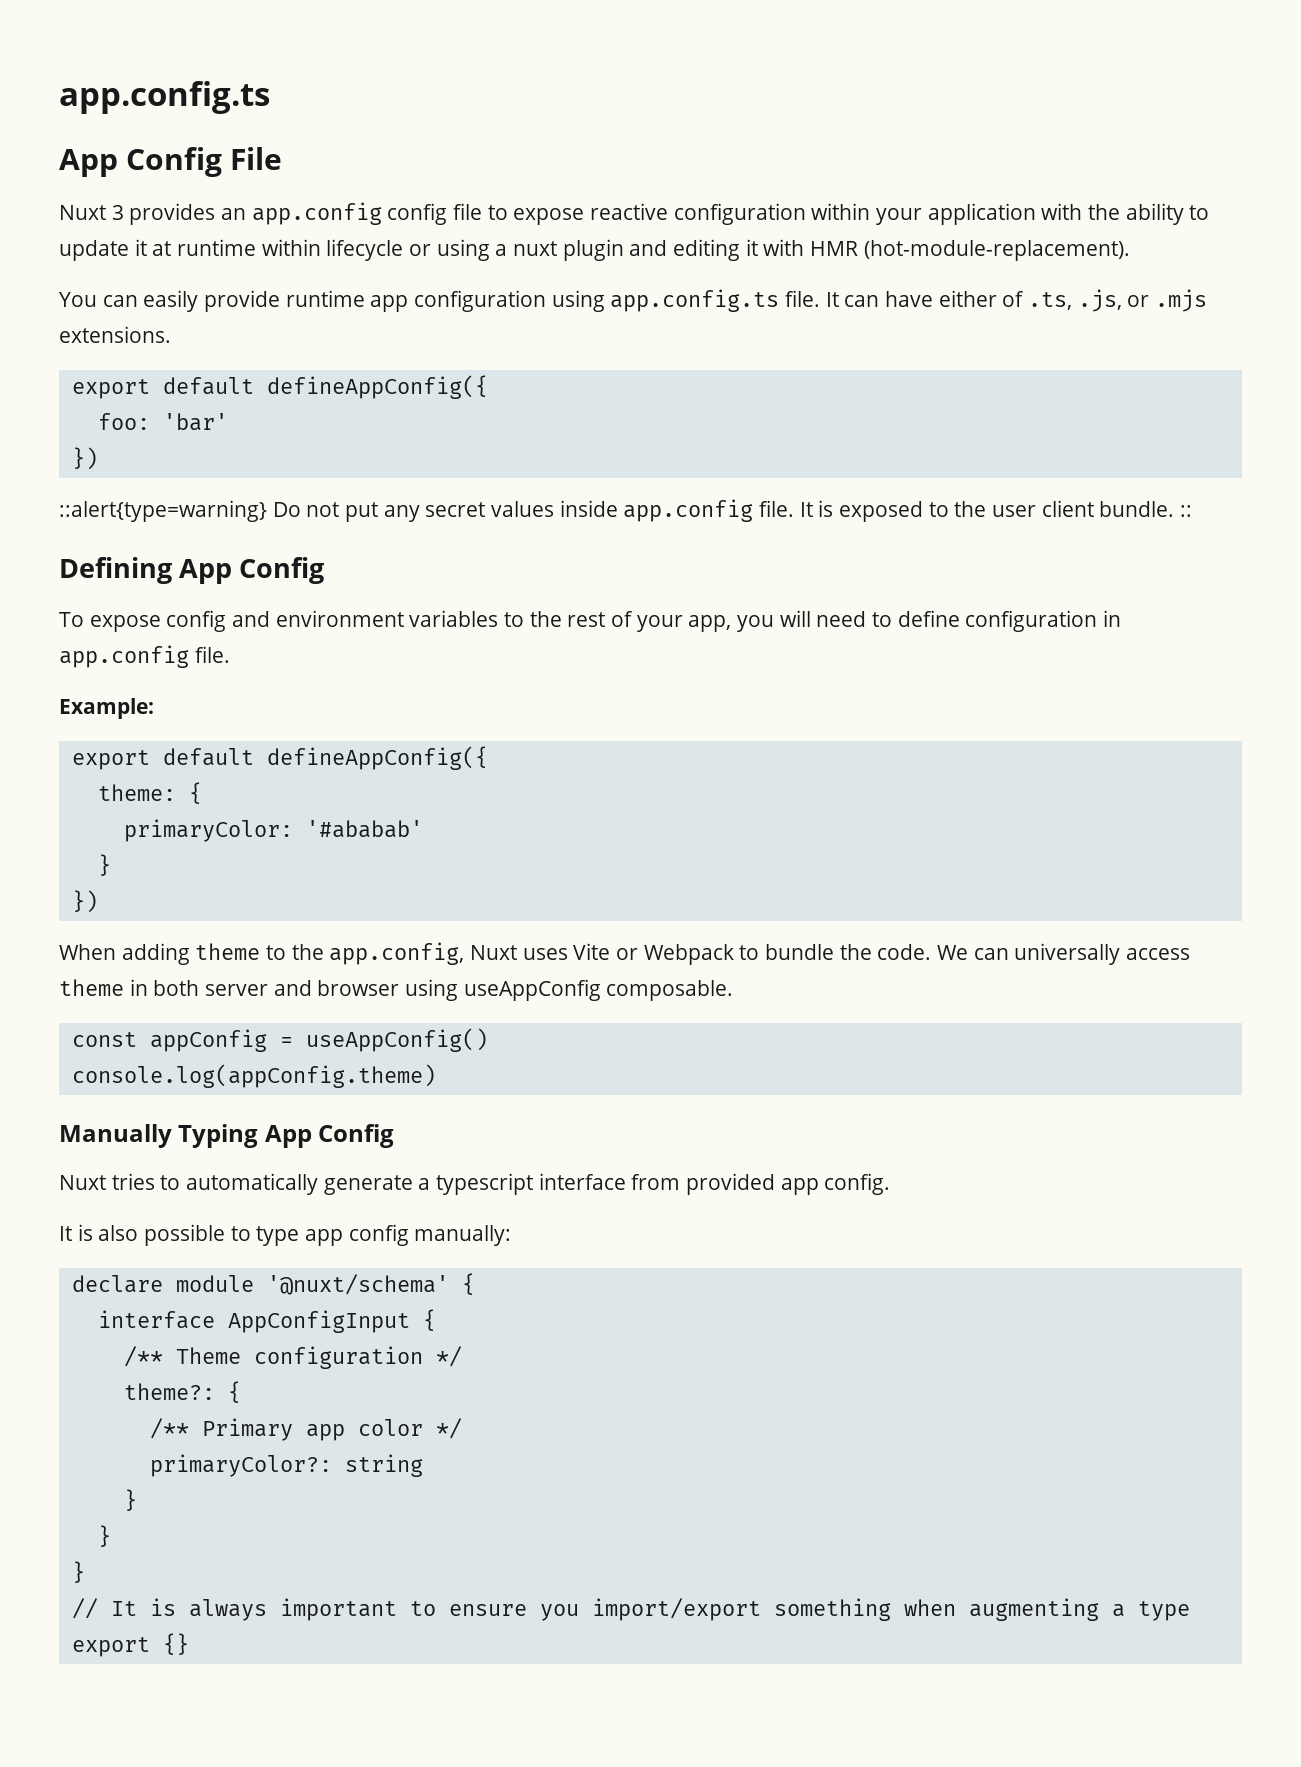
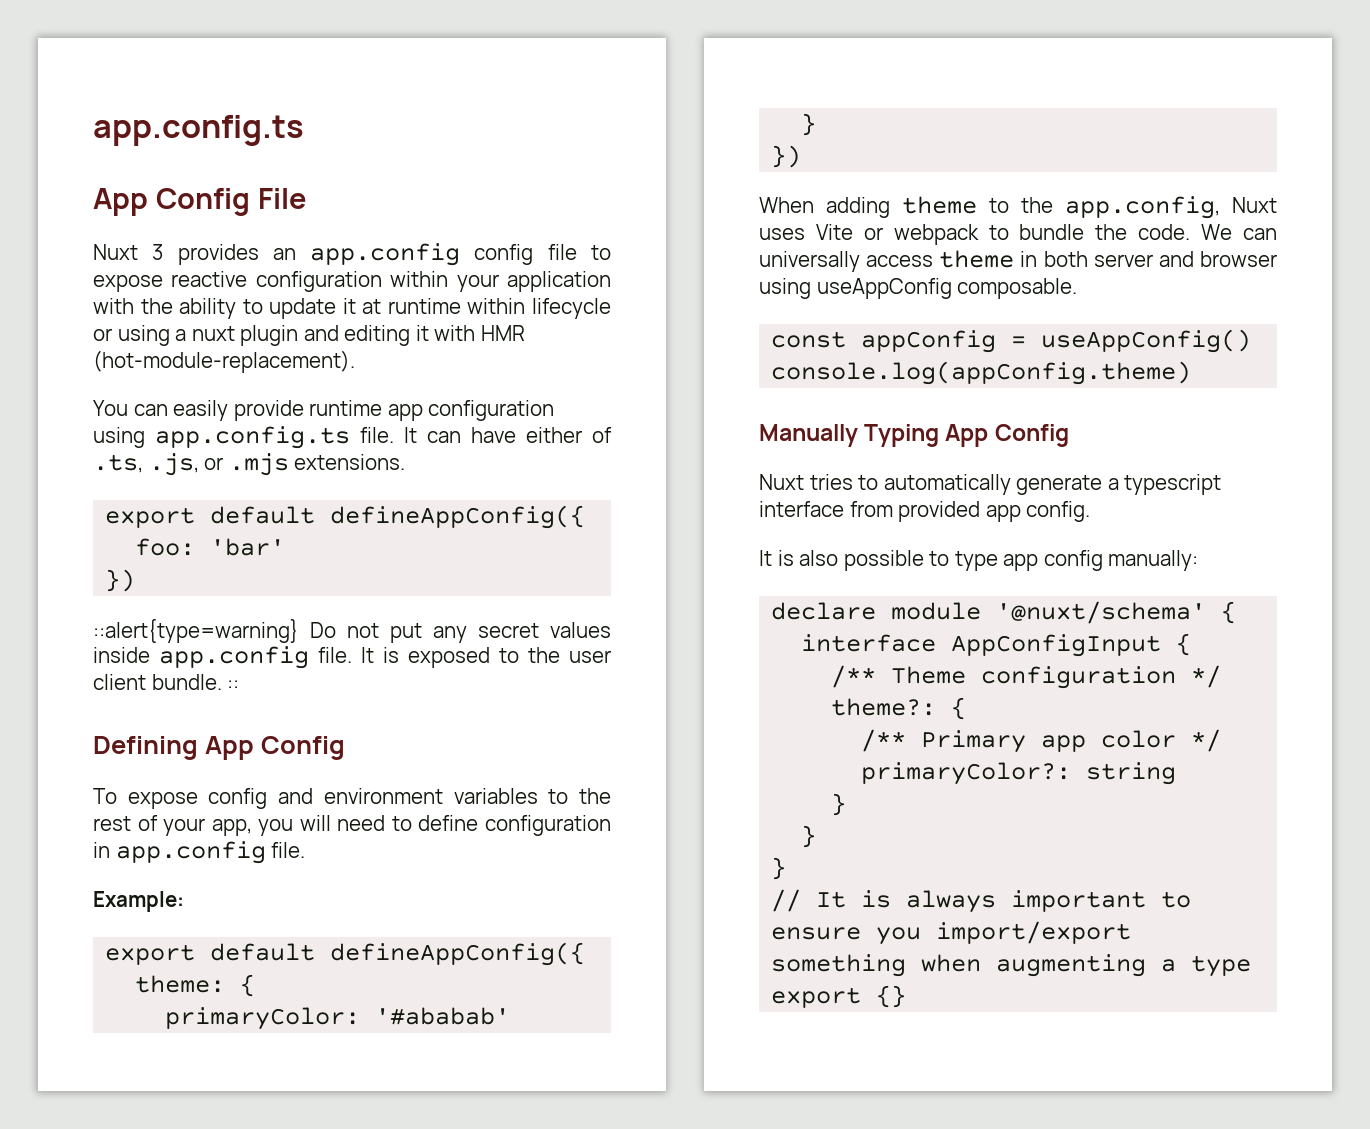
- When adding theme to the app.config, Nuxt uses Vite or Webpack to bundle the code.
+ When adding theme to the app.config, Nuxt uses Vite or webpack to bundle the code.

